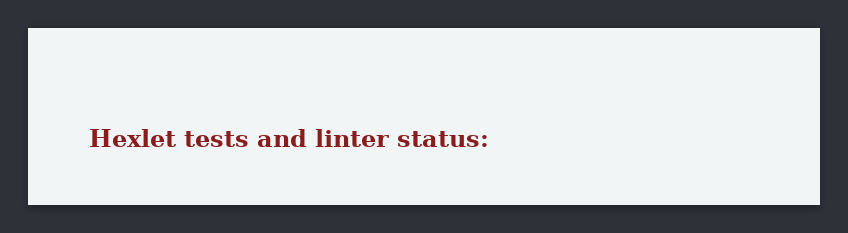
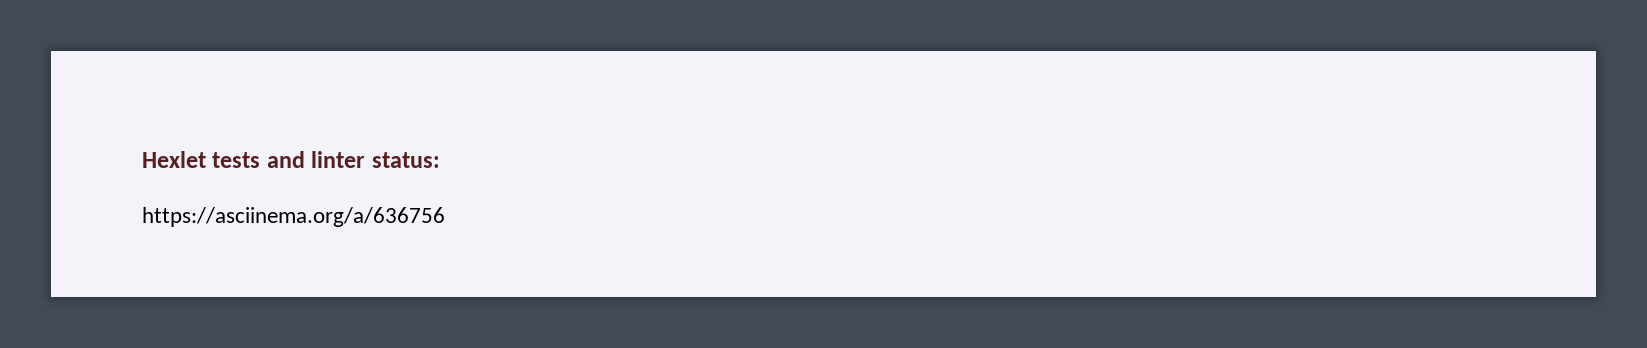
+ https://asciinema.org/a/636756

